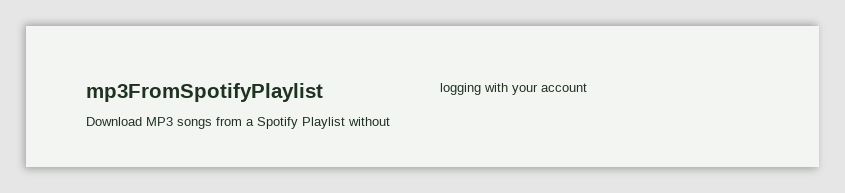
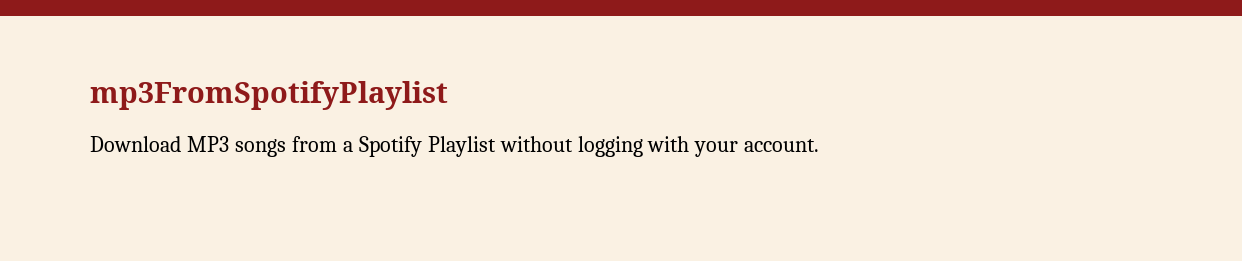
- Download MP3 songs from a Spotify Playlist without logging with your account
+ Download MP3 songs from a Spotify Playlist without logging with your account.

